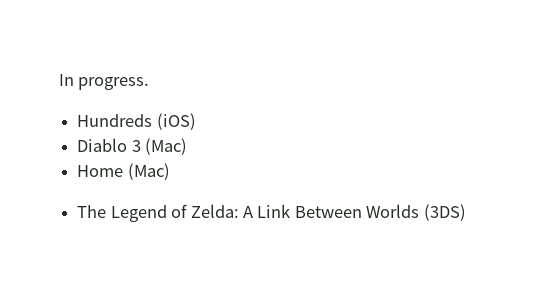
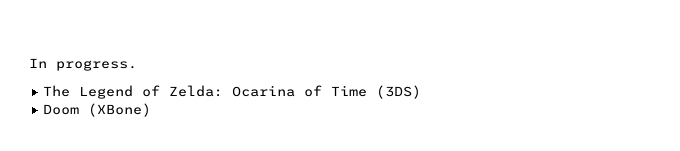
- Hundreds (iOS)
- Diablo 3 (Mac)
- Home (Mac)
- The Legend of Zelda: A Link Between Worlds (3DS)
+ The Legend of Zelda: Ocarina of Time (3DS)
+ Doom (XBone)

